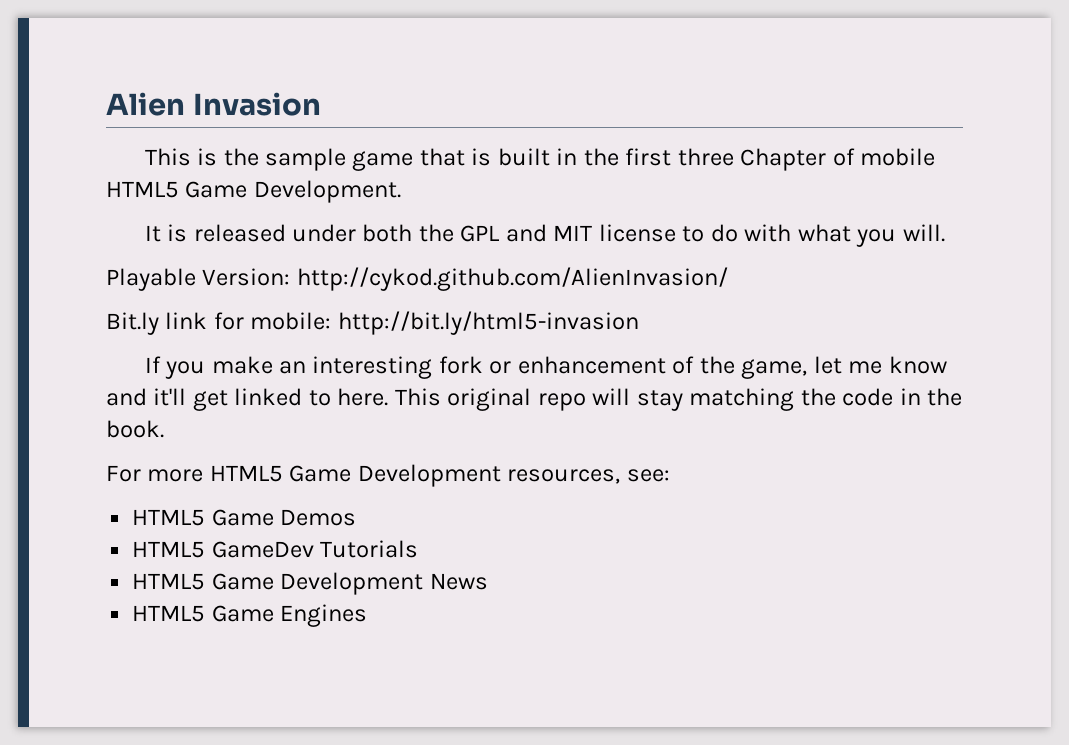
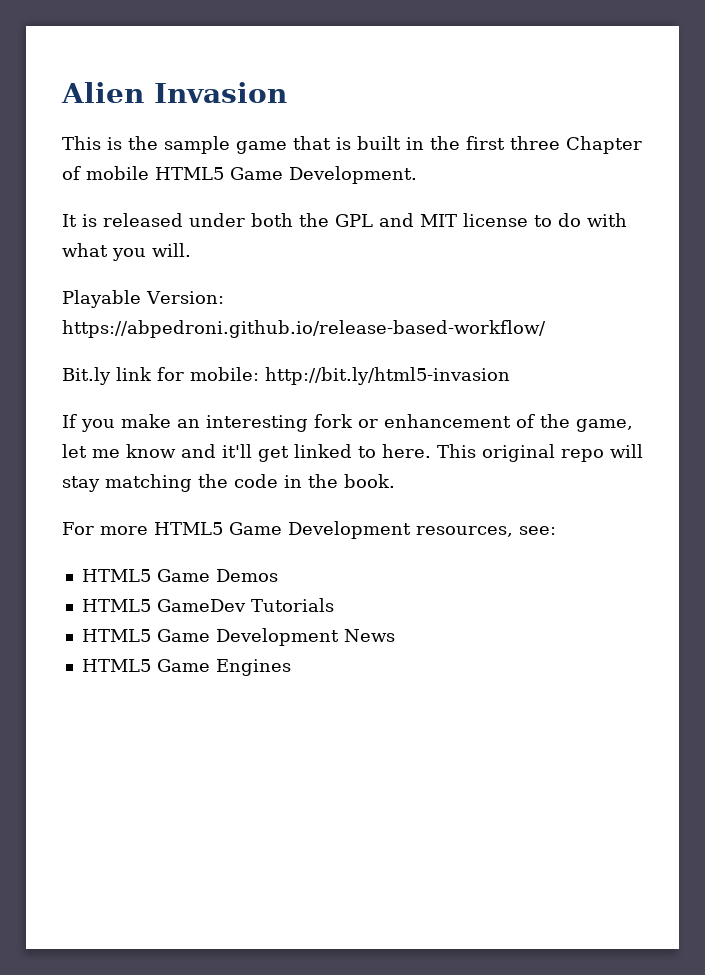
- Playable Version: http://cykod.github.com/AlienInvasion/
+ Playable Version: https://abpedroni.github.io/release-based-workflow/

